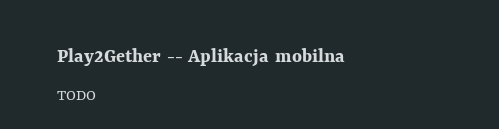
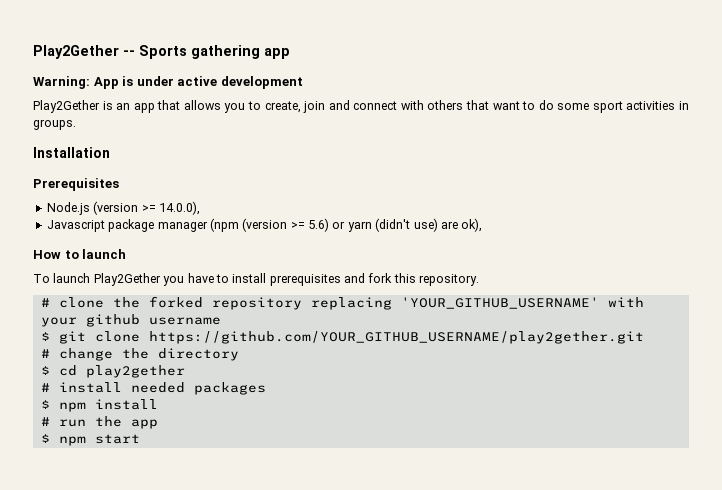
- Play2Gether -- Aplikacja mobilna
- TODO
+ Play2Gether -- Sports gathering app
+ Warning: App is under active development
+ Play2Gether is an app that allows you to create, join and connect with others that want to do some sport activities in groups.
+ Installation
+ Prerequisites
+ Node.js (version >= 14.0.0),
+ Javascript package manager (npm (version >= 5.6) or yarn (didn't use) are ok),
+ How to launch
+ To launch Play2Gether you have to install prerequisites and fork this repository.
+ # clone the forked repository replacing 'YOUR_GITHUB_USERNAME' with your github username
+ $ git clone https://github.com/YOUR_GITHUB_USERNAME/play2gether.git
+ # change the directory
+ $ cd play2gether
+ # install needed packages
+ $ npm install
+ # run the app
+ $ npm start

